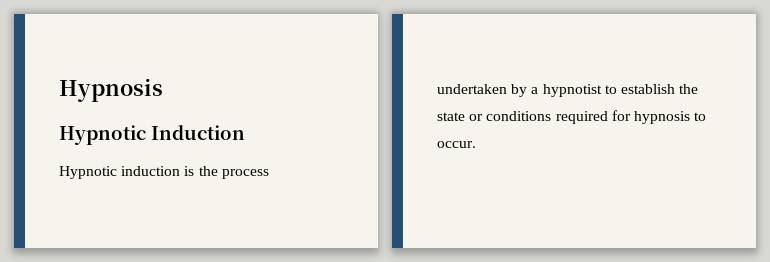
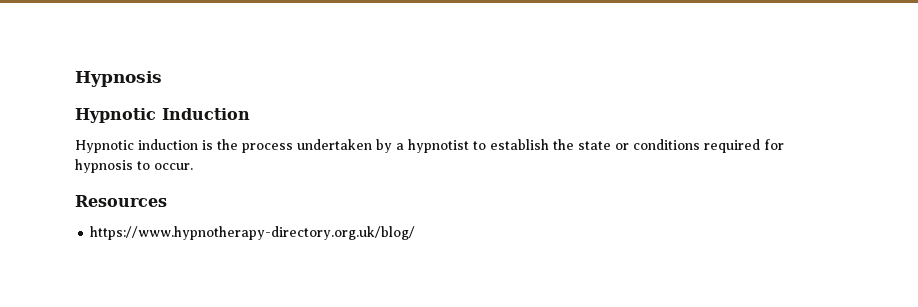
+ Resources
+ https://www.hypnotherapy-directory.org.uk/blog/

